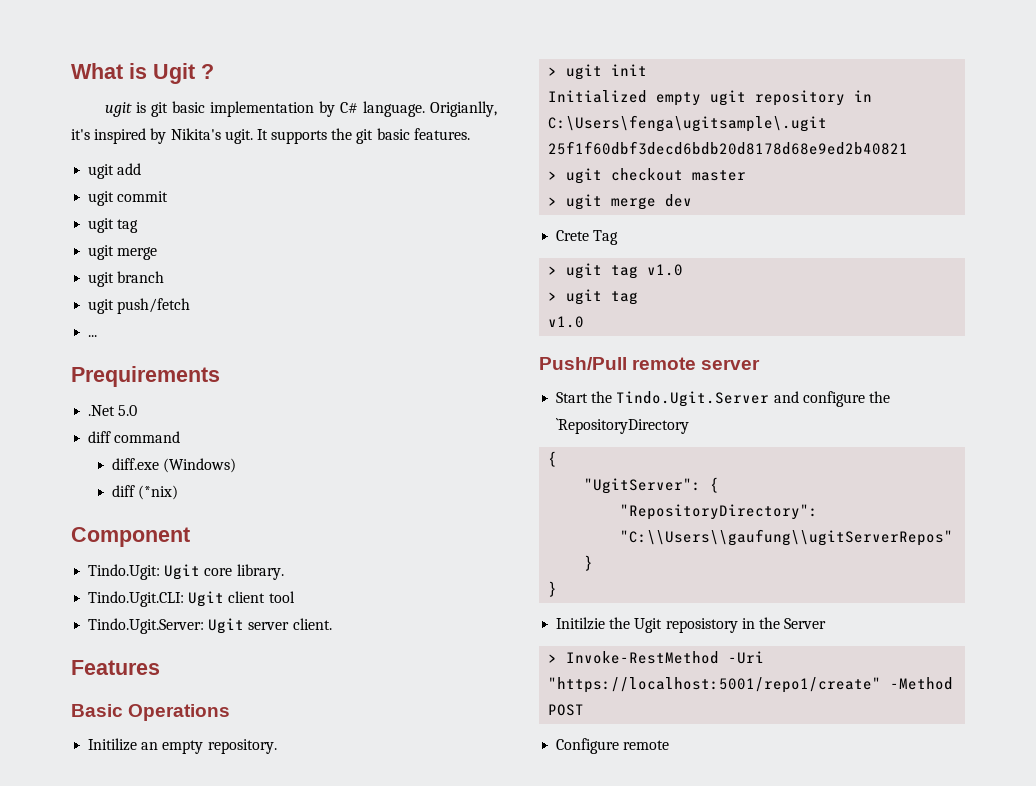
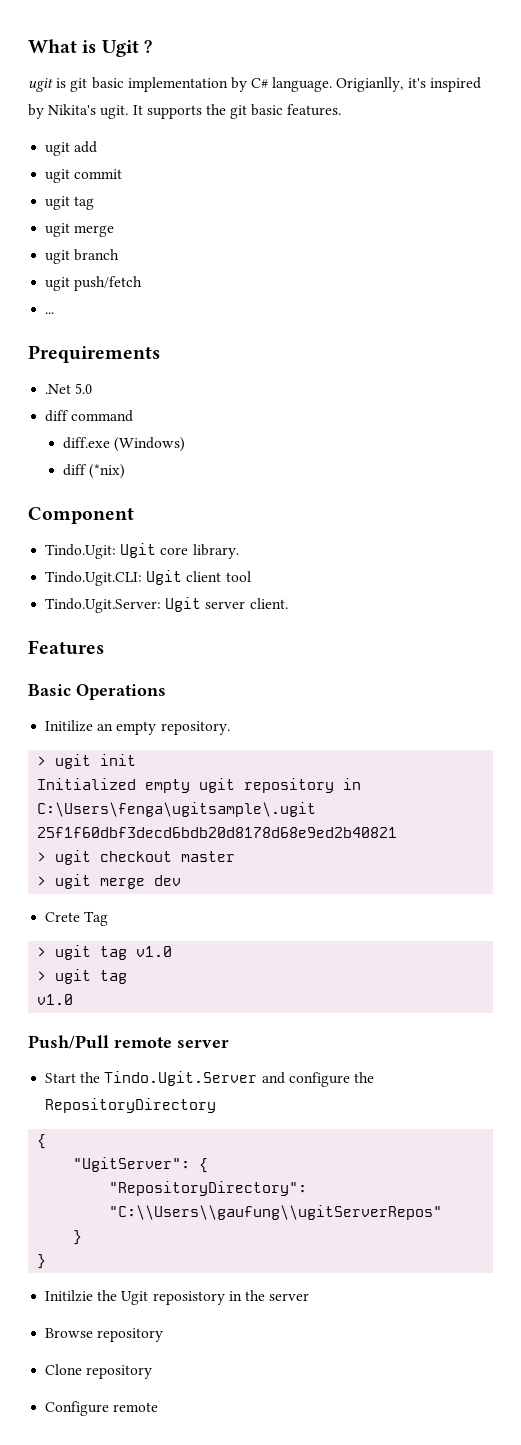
- Start the Tindo.Ugit.Server and configure the `RepositoryDirectory
+ Start the Tindo.Ugit.Server and configure the RepositoryDirectory
- Initilzie the Ugit reposistory in the Server
- > Invoke-RestMethod -Uri "https://localhost:5001/repo1/create" -Method POST
+ Initilzie the Ugit reposistory in the server
+ Browse repository
+ Clone repository

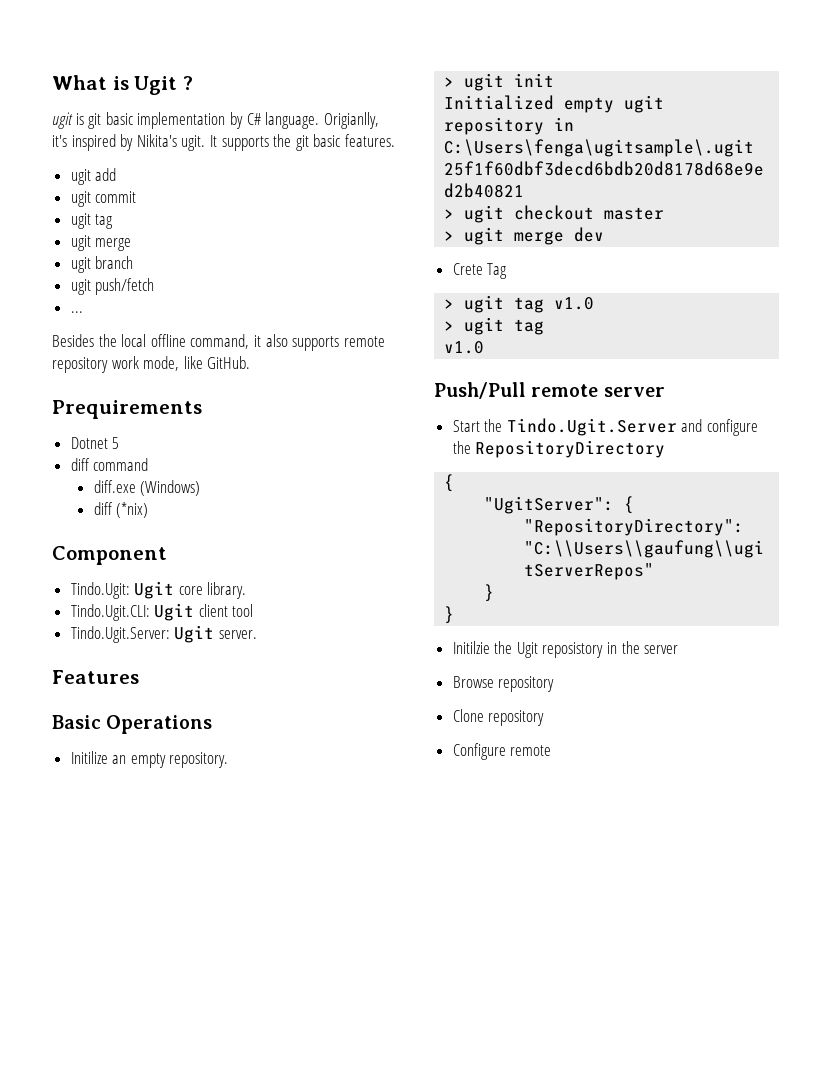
+ Besides the local offline command, it also supports remote repository work mode, like GitHub.
- .Net 5.0
+ Dotnet 5
- Tindo.Ugit.Server: Ugit server client.
+ Tindo.Ugit.Server: Ugit server.

